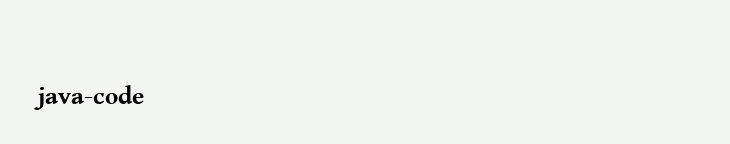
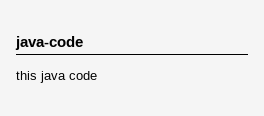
+ this java code

